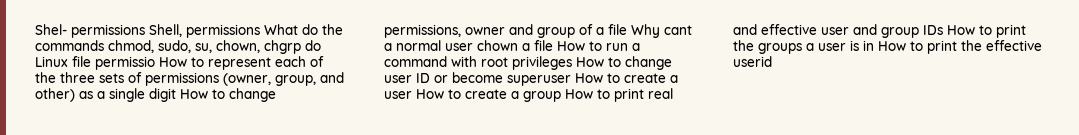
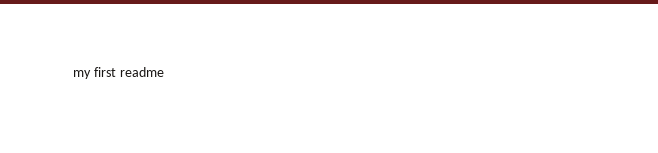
- Shel- permissions Shell, permissions What do the commands chmod, sudo, su, chown, chgrp do Linux file permissio How to represent each of the three sets of permissions (owner, group, and other) as a single digit How to change permissions, owner and group of a file Why cant a normal user chown a file How to run a command with root privileges How to change user ID or become superuser How to create a user How to create a group How to print real and effective user and group IDs How to print the groups a user is in How to print the effective userid
+ my first readme

